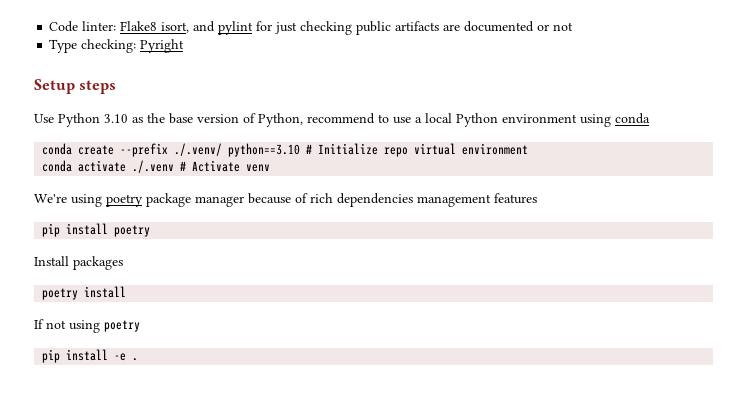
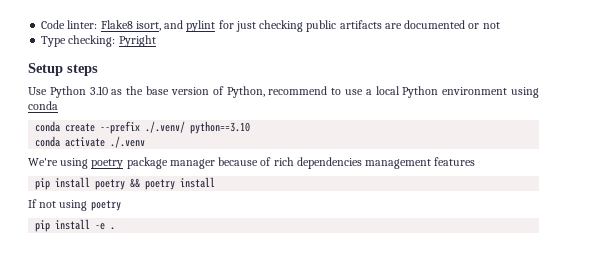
- conda create --prefix ./.venv/ python==3.10 # Initialize repo virtual environment
+ conda create --prefix ./.venv/ python==3.10
- conda activate ./.venv # Activate venv
+ conda activate ./.venv
- pip install poetry
- Install packages
- poetry install
+ pip install poetry && poetry install

